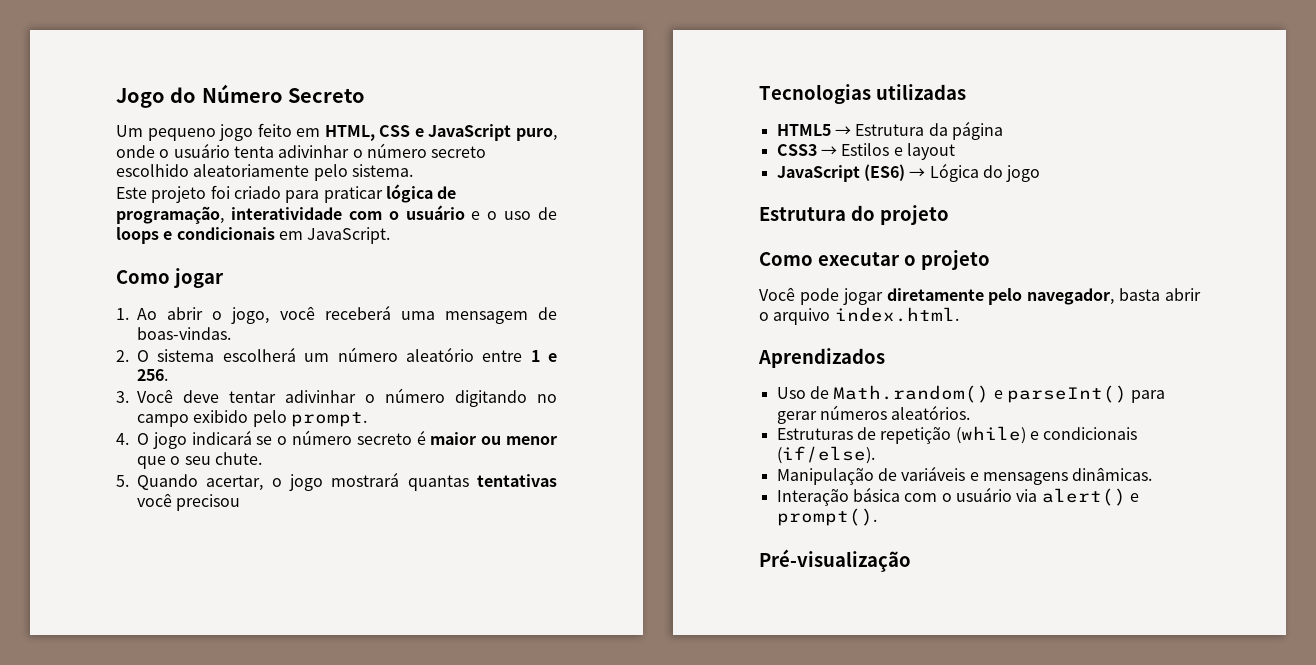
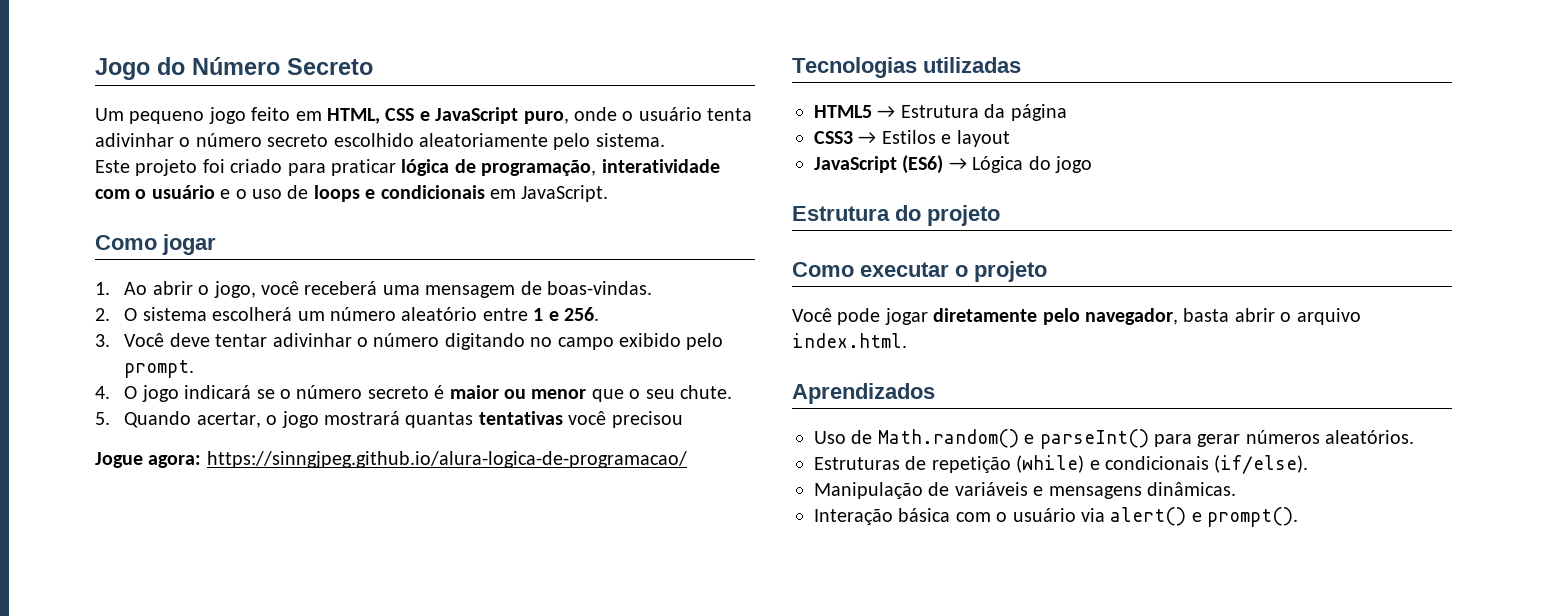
+ Jogue agora: https://sinngjpeg.github.io/alura-logica-de-programacao/
- Pré-visualização

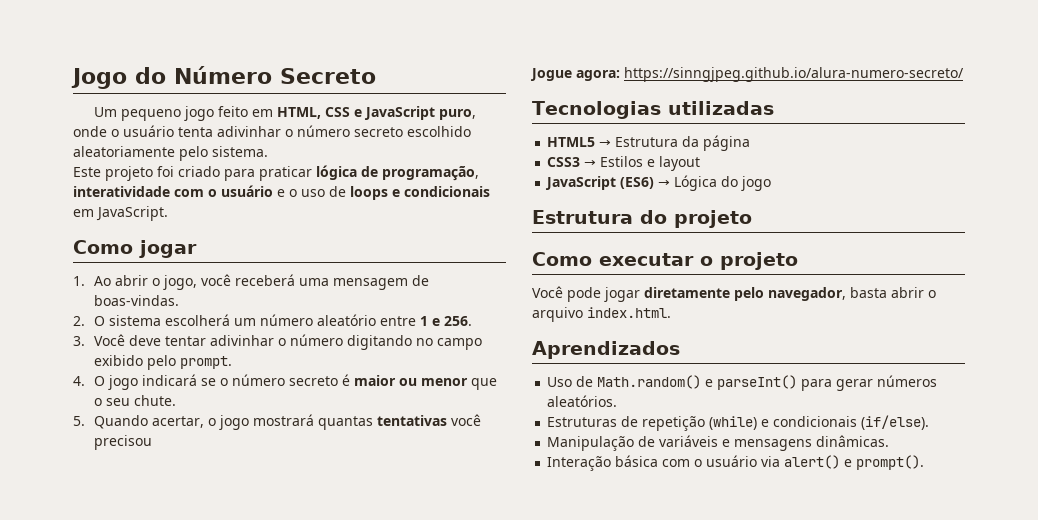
- Jogue agora: https://sinngjpeg.github.io/alura-logica-de-programacao/
+ Jogue agora: https://sinngjpeg.github.io/alura-numero-secreto/

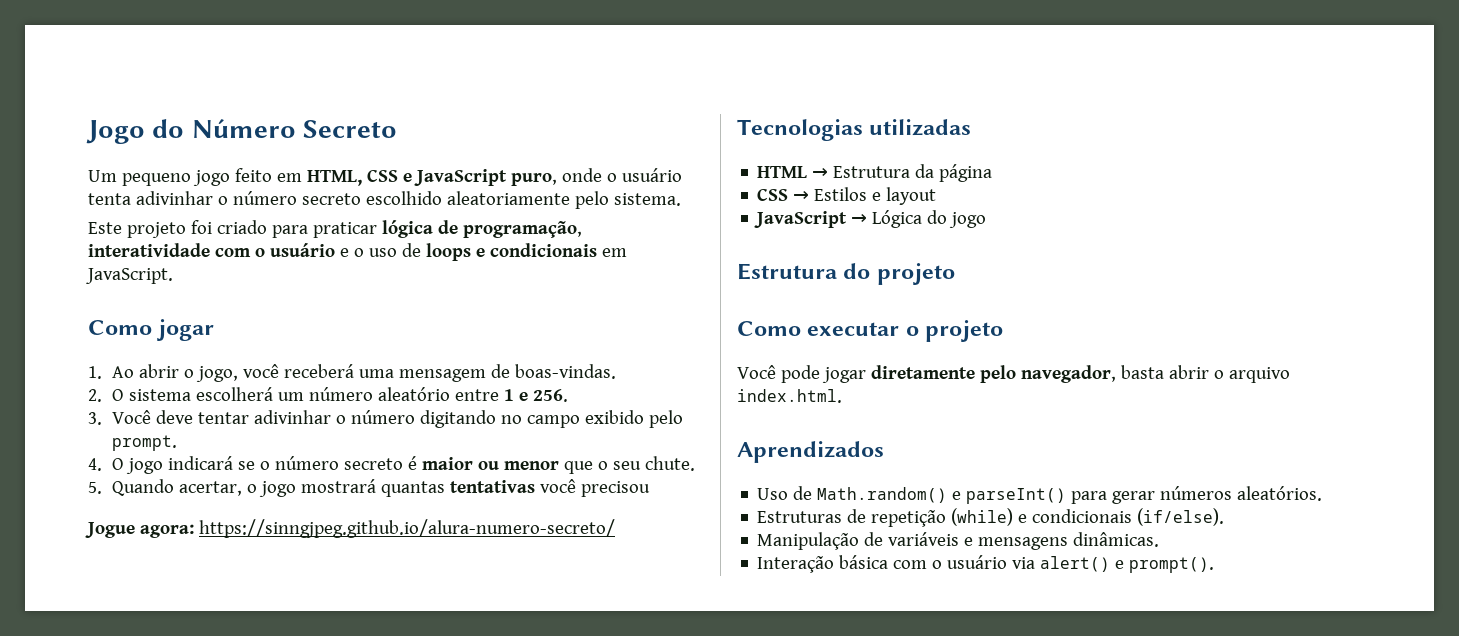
- HTML5 → Estrutura da página
+ HTML → Estrutura da página
- CSS3 → Estilos e layout
+ CSS → Estilos e layout
- JavaScript (ES6) → Lógica do jogo
+ JavaScript → Lógica do jogo

